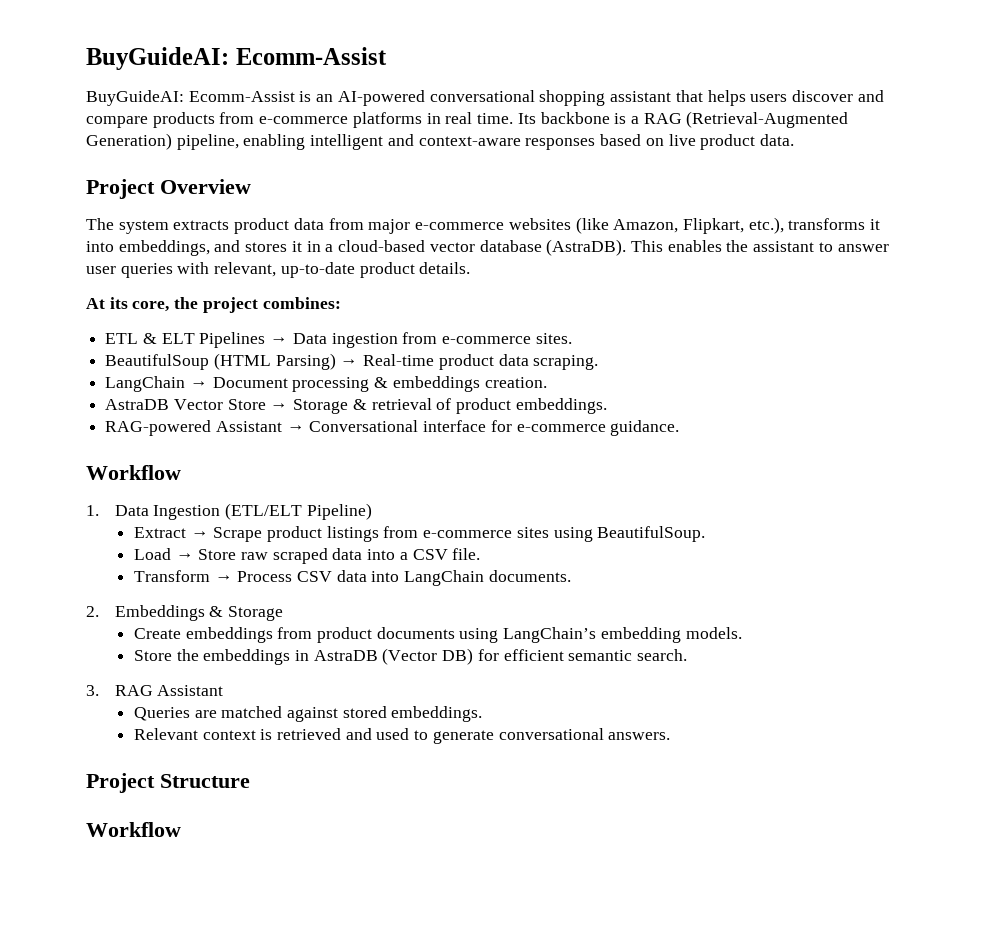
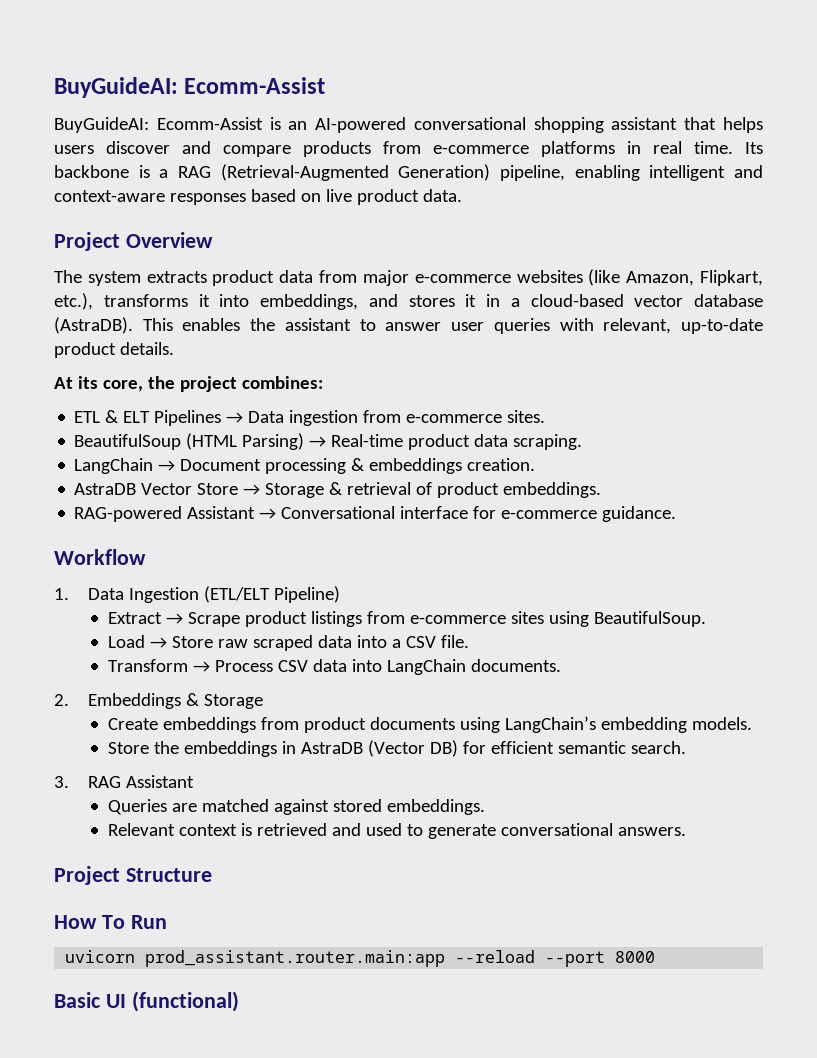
  Project Structure
- Workflow
+ How To Run
+ uvicorn prod_assistant.router.main:app --reload --port 8000
+ Basic UI (functional)

